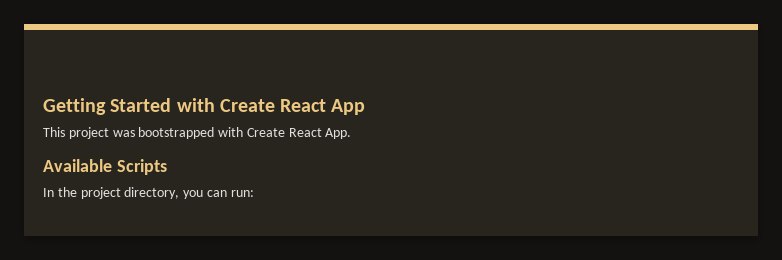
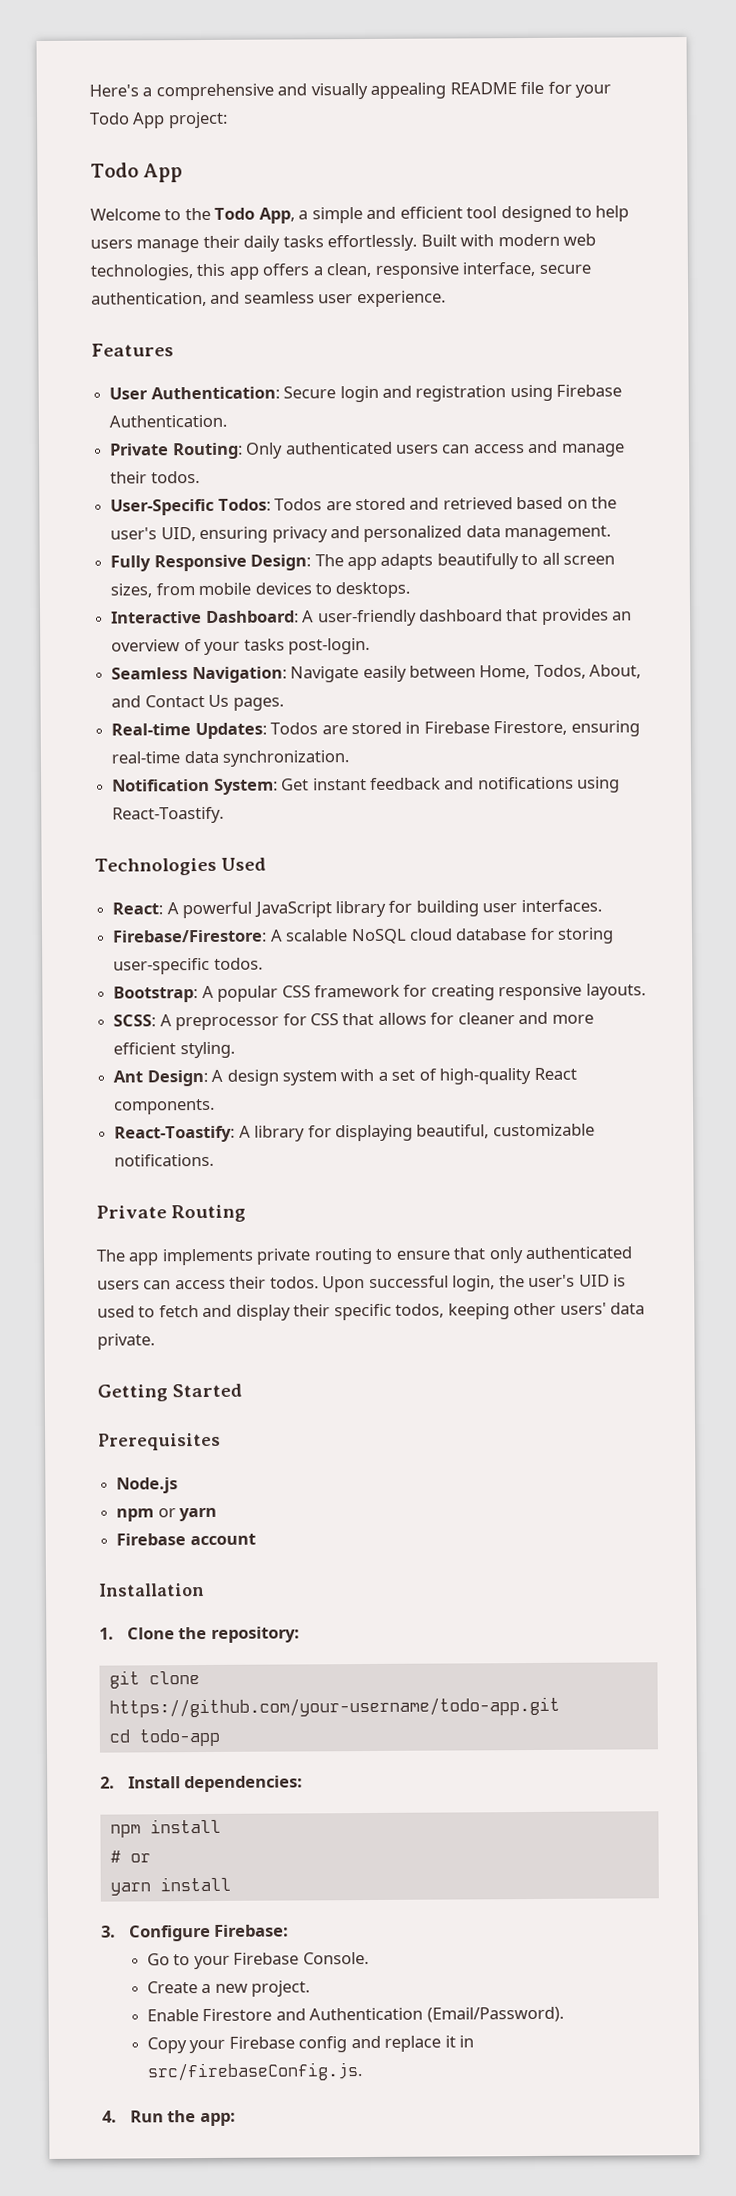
- Getting Started with Create React App
- This project was bootstrapped with Create React App.
- Available Scripts
- In the project directory, you can run:
+ Here's a comprehensive and visually appealing README file for your Todo App project:
+ Todo App
+ Welcome to the Todo App, a simple and efficient tool designed to help users manage their daily tasks effortlessly. Built with modern web technologies, this app offers a clean, responsive interface, secure authentication, and seamless user experience.
+ Features
+ User Authentication: Secure login and registration using Firebase Authentication.
+ Private Routing: Only authenticated users can access and manage their todos.
+ User-Specific Todos: Todos are stored and retrieved based on the user's UID, ensuring privacy and personalized data management.
+ Fully Responsive Design: The app adapts beautifully to all screen sizes, from mobile devices to desktops.
+ Interactive Dashboard: A user-friendly dashboard that provides an overview of your tasks post-login.
+ Seamless Navigation: Navigate easily between Home, Todos, About, and Contact Us pages.
+ Real-time Updates: Todos are stored in Firebase Firestore, ensuring real-time data synchronization.
+ Notification System: Get instant feedback and notifications using React-Toastify.
+ Technologies Used
+ React: A powerful JavaScript library for building user interfaces.
+ Firebase/Firestore: A scalable NoSQL cloud database for storing user-specific todos.
+ Bootstrap: A popular CSS framework for creating responsive layouts.
+ SCSS: A preprocessor for CSS that allows for cleaner and more efficient styling.
+ Ant Design: A design system with a set of high-quality React components.
+ React-Toastify: A library for displaying beautiful, customizable notifications.
+ Private Routing
+ The app implements private routing to ensure that only authenticated users can access their todos. Upon successful login, the user's UID is used to fetch and display their specific todos, keeping other users' data private.
+ Getting Started
+ Prerequisites
+ Node.js
+ npm or yarn
+ Firebase account
+ Installation
+ 1. Clone the repository:
+ git clone https://github.com/your-username/todo-app.git
+ cd todo-app
+ 2. Install dependencies:
+ npm install
+ # or
+ yarn install
+ 3. Configure Firebase:
+ Go to your Firebase Console.
+ Create a new project.
+ Enable Firestore and Authentication (Email/Password).
+ Copy your Firebase config and replace it in src/firebaseConfig.js.
+ 4. Run the app:

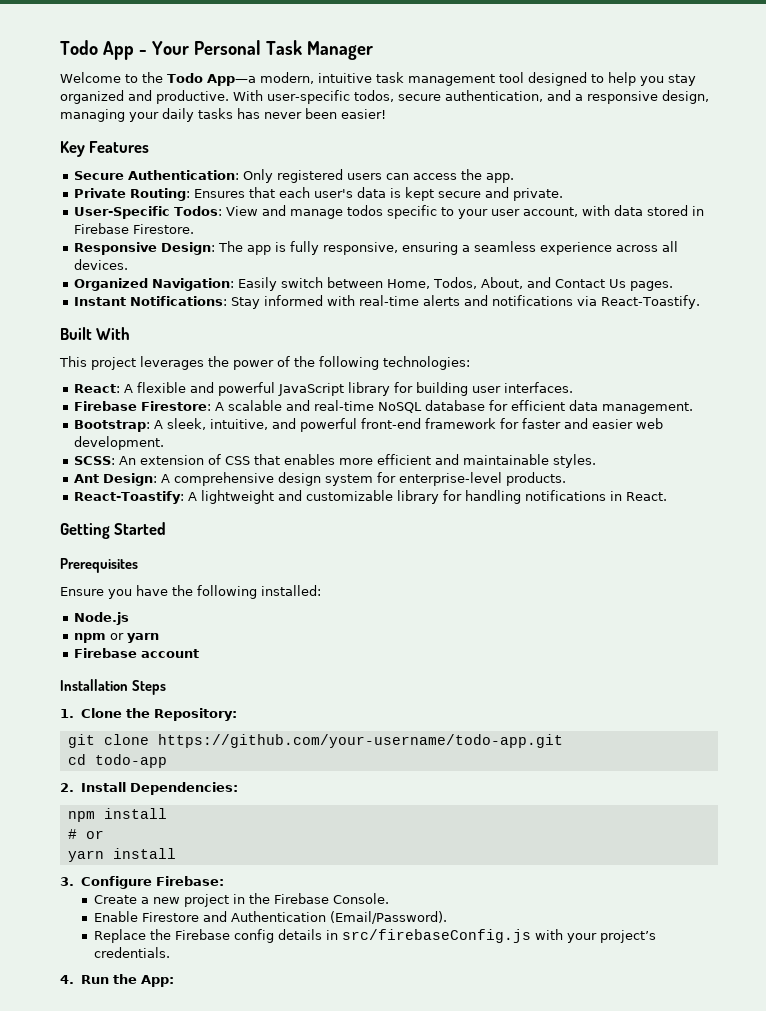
- Here's a comprehensive and visually appealing README file for your Todo App project:
- Todo App
- Welcome to the Todo App, a simple and efficient tool designed to help users manage their daily tasks effortlessly. Built with modern web technologies, this app offers a clean, responsive interface, secure authentication, and seamless user experience.
- Features
- User Authentication: Secure login and registration using Firebase Authentication.
- Private Routing: Only authenticated users can access and manage their todos.
- User-Specific Todos: Todos are stored and retrieved based on the user's UID, ensuring privacy and personalized data management.
- Fully Responsive Design: The app adapts beautifully to all screen sizes, from mobile devices to desktops.
- Interactive Dashboard: A user-friendly dashboard that provides an overview of your tasks post-login.
- Seamless Navigation: Navigate easily between Home, Todos, About, and Contact Us pages.
+ Todo App - Your Personal Task Manager
+ Welcome to the Todo App—a modern, intuitive task management tool designed to help you stay organized and productive. With user-specific todos, secure authentication, and a responsive design, managing your daily tasks has never been easier!
+ Key Features
+ Secure Authentication: Only registered users can access the app.
+ Private Routing: Ensures that each user's data is kept secure and private.
+ User-Specific Todos: View and manage todos specific to your user account, with data stored in Firebase Firestore.
+ Responsive Design: The app is fully responsive, ensuring a seamless experience across all devices.
+ Organized Navigation: Easily switch between Home, Todos, About, and Contact Us pages.
- Real-time Updates: Todos are stored in Firebase Firestore, ensuring real-time data synchronization.
- Notification System: Get instant feedback and notifications using React-Toastify.
+ Instant Notifications: Stay informed with real-time alerts and notifications via React-Toastify.
- Technologies Used
+ Built With
+ This project leverages the power of the following technologies:
- React: A powerful JavaScript library for building user interfaces.
+ React: A flexible and powerful JavaScript library for building user interfaces.
- Firebase/Firestore: A scalable NoSQL cloud database for storing user-specific todos.
- Bootstrap: A popular CSS framework for creating responsive layouts.
- SCSS: A preprocessor for CSS that allows for cleaner and more efficient styling.
+ Firebase Firestore: A scalable and real-time NoSQL database for efficient data management.
+ Bootstrap: A sleek, intuitive, and powerful front-end framework for faster and easier web development.
+ SCSS: An extension of CSS that enables more efficient and maintainable styles.
- Ant Design: A design system with a set of high-quality React components.
- React-Toastify: A library for displaying beautiful, customizable notifications.
- Private Routing
- The app implements private routing to ensure that only authenticated users can access their todos. Upon successful login, the user's UID is used to fetch and display their specific todos, keeping other users' data private.
+ Ant Design: A comprehensive design system for enterprise-level products.
+ React-Toastify: A lightweight and customizable library for handling notifications in React.
  Getting Started
  Prerequisites
+ Ensure you have the following installed:
- Installation
+ Installation Steps
- 1. Clone the repository:
+ 1. Clone the Repository:
- 2. Install dependencies:
+ 2. Install Dependencies:
- Go to your Firebase Console.
- Create a new project.
+ Create a new project in the Firebase Console.
- Copy your Firebase config and replace it in src/firebaseConfig.js.
+ Replace the Firebase config details in src/firebaseConfig.js with your project’s credentials.
- 4. Run the app:
+ 4. Run the App:

